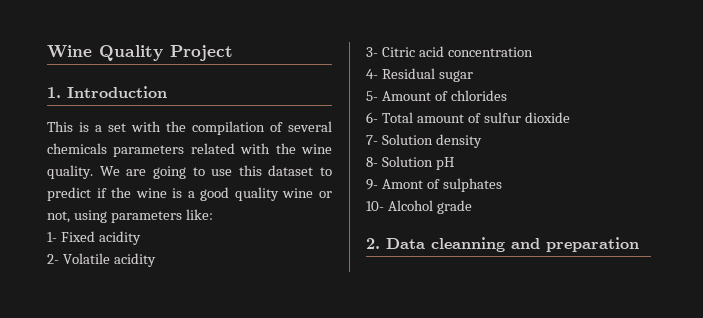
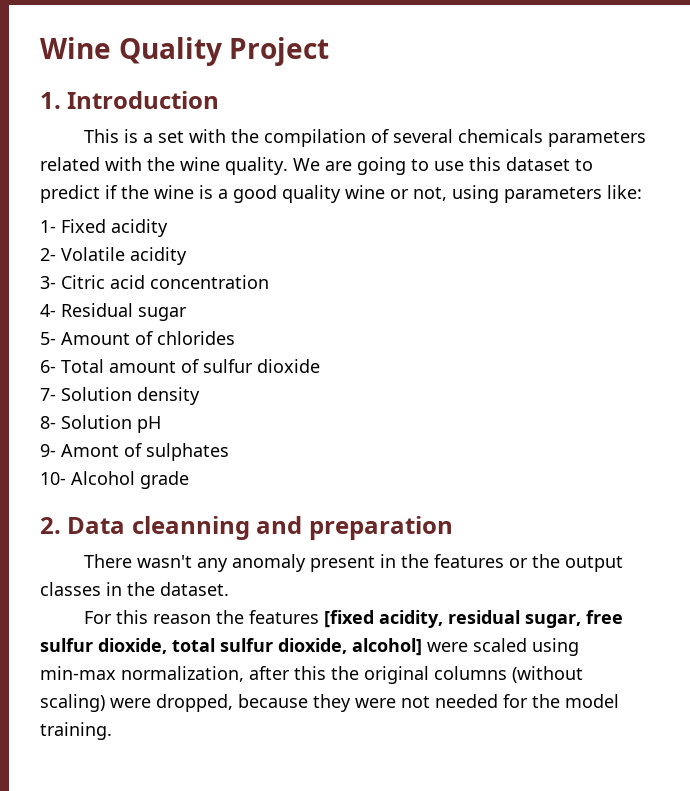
+ There wasn't any anomaly present in the features or the output classes in the dataset.
+ For this reason the features [fixed acidity, residual sugar, free sulfur dioxide, total sulfur dioxide, alcohol] were scaled using min-max normalization, after this the original columns (without scaling) were dropped, because they were not needed for the model training.

